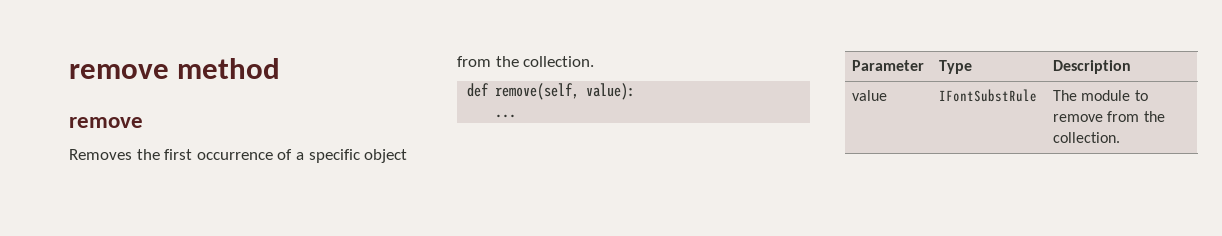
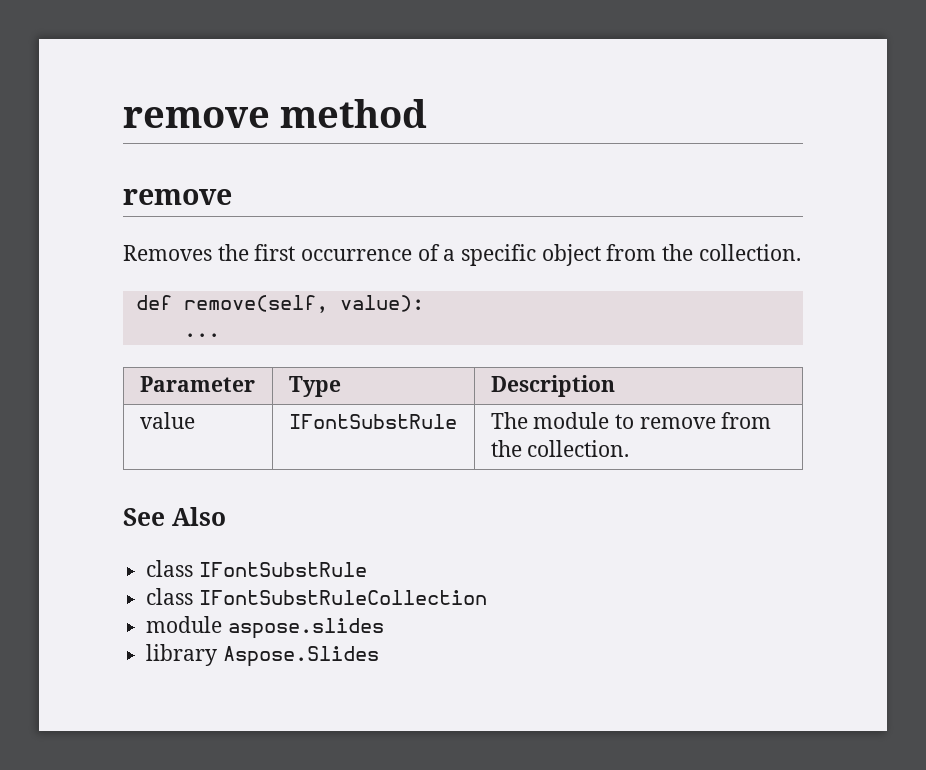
+ See Also
+ class IFontSubstRule
+ class IFontSubstRuleCollection
+ module aspose.slides
+ library Aspose.Slides

